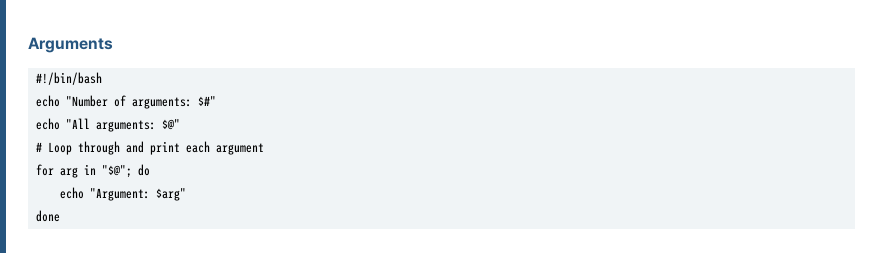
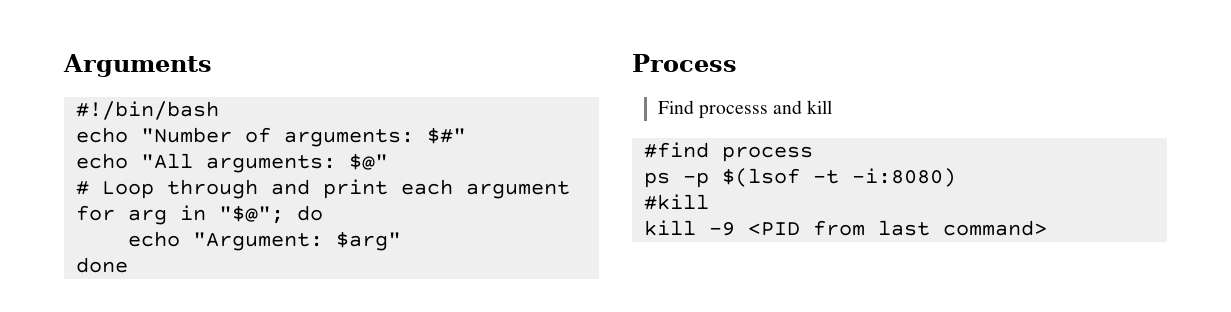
+ Process
+ Find processs and kill
+ #find process
+ ps -p $(lsof -t -i:8080)
+ #kill
+ kill -9 <PID from last command>

